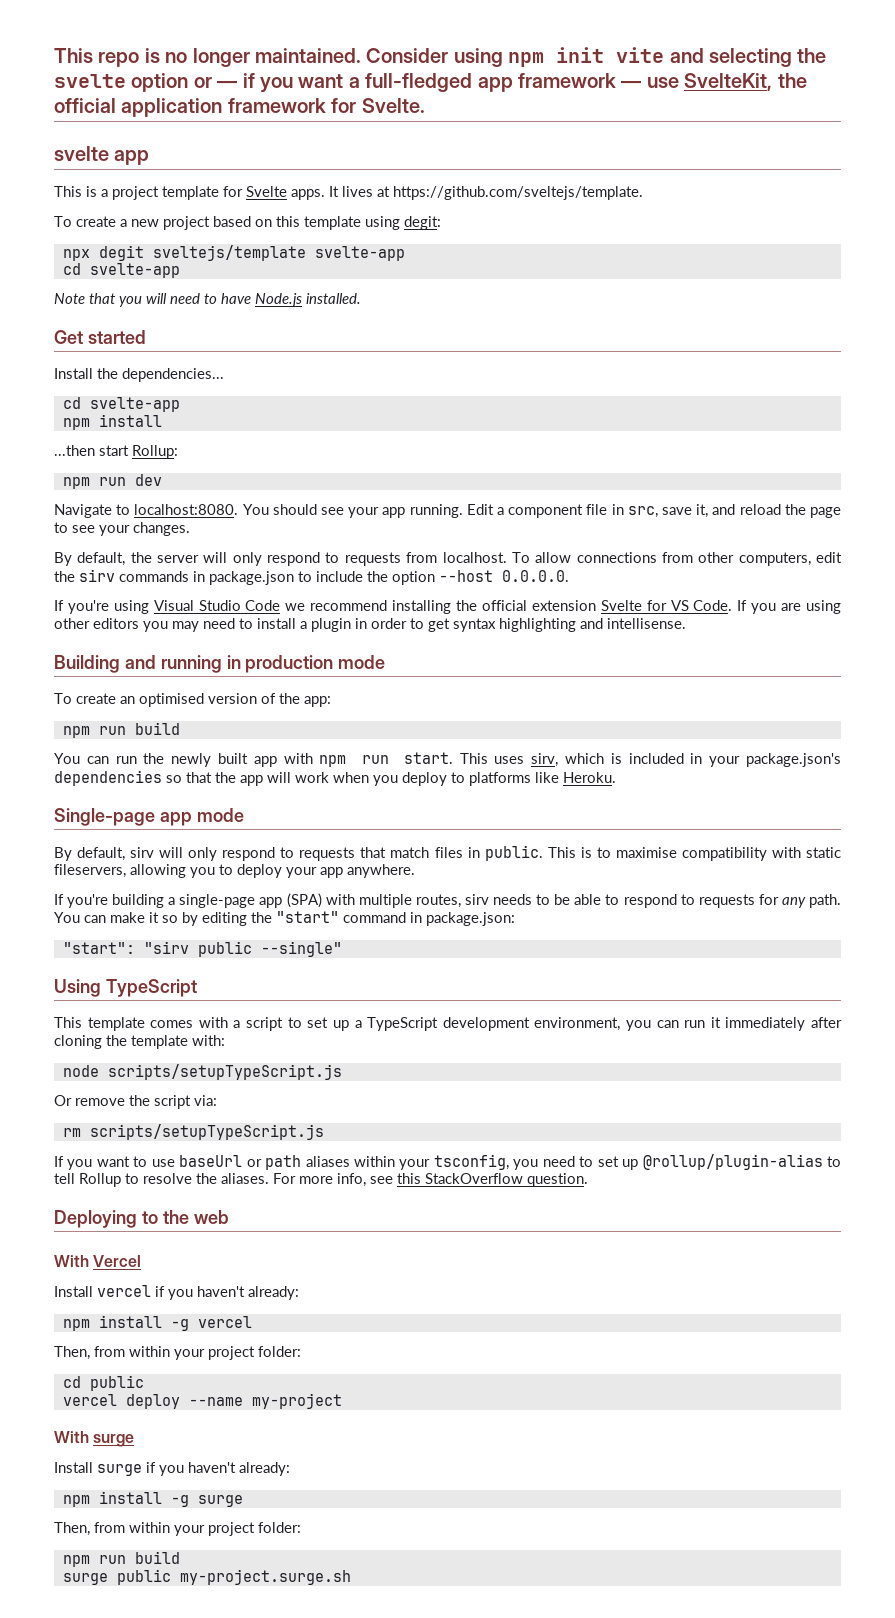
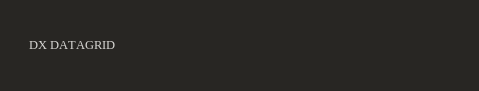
- This repo is no longer maintained. Consider using npm init vite and selecting the svelte option or — if you want a full-fledged app framework — use SvelteKit, the official application framework for Svelte.
- svelte app
- This is a project template for Svelte apps. It lives at https://github.com/sveltejs/template.
- To create a new project based on this template using degit:
- npx degit sveltejs/template svelte-app
- cd svelte-app
- Note that you will need to have Node.js installed.
- Get started
- Install the dependencies...
- cd svelte-app
- npm install
- ...then start Rollup:
- npm run dev
- Navigate to localhost:8080. You should see your app running. Edit a component file in src, save it, and reload the page to see your changes.
- By default, the server will only respond to requests from localhost. To allow connections from other computers, edit the sirv commands in package.json to include the option --host 0.0.0.0.
- If you're using Visual Studio Code we recommend installing the official extension Svelte for VS Code. If you are using other editors you may need to install a plugin in order to get syntax highlighting and intellisense.
- Building and running in production mode
- To create an optimised version of the app:
- npm run build
- You can run the newly built app with npm run start. This uses sirv, which is included in your package.json's dependencies so that the app will work when you deploy to platforms like Heroku.
- Single-page app mode
- By default, sirv will only respond to requests that match files in public. This is to maximise compatibility with static fileservers, allowing you to deploy your app anywhere.
- If you're building a single-page app (SPA) with multiple routes, sirv needs to be able to respond to requests for any path. You can make it so by editing the "start" command in package.json:
- "start": "sirv public --single"
- Using TypeScript
- This template comes with a script to set up a TypeScript development environment, you can run it immediately after cloning the template with:
- node scripts/setupTypeScript.js
- Or remove the script via:
- rm scripts/setupTypeScript.js
- If you want to use baseUrl or path aliases within your tsconfig, you need to set up @rollup/plugin-alias to tell Rollup to resolve the aliases. For more info, see this StackOverflow question.
- Deploying to the web
- With Vercel
- Install vercel if you haven't already:
- npm install -g vercel
- Then, from within your project folder:
- cd public
- vercel deploy --name my-project
- With surge
- Install surge if you haven't already:
- npm install -g surge
- Then, from within your project folder:
- npm run build
- surge public my-project.surge.sh
+ DX DATAGRID

